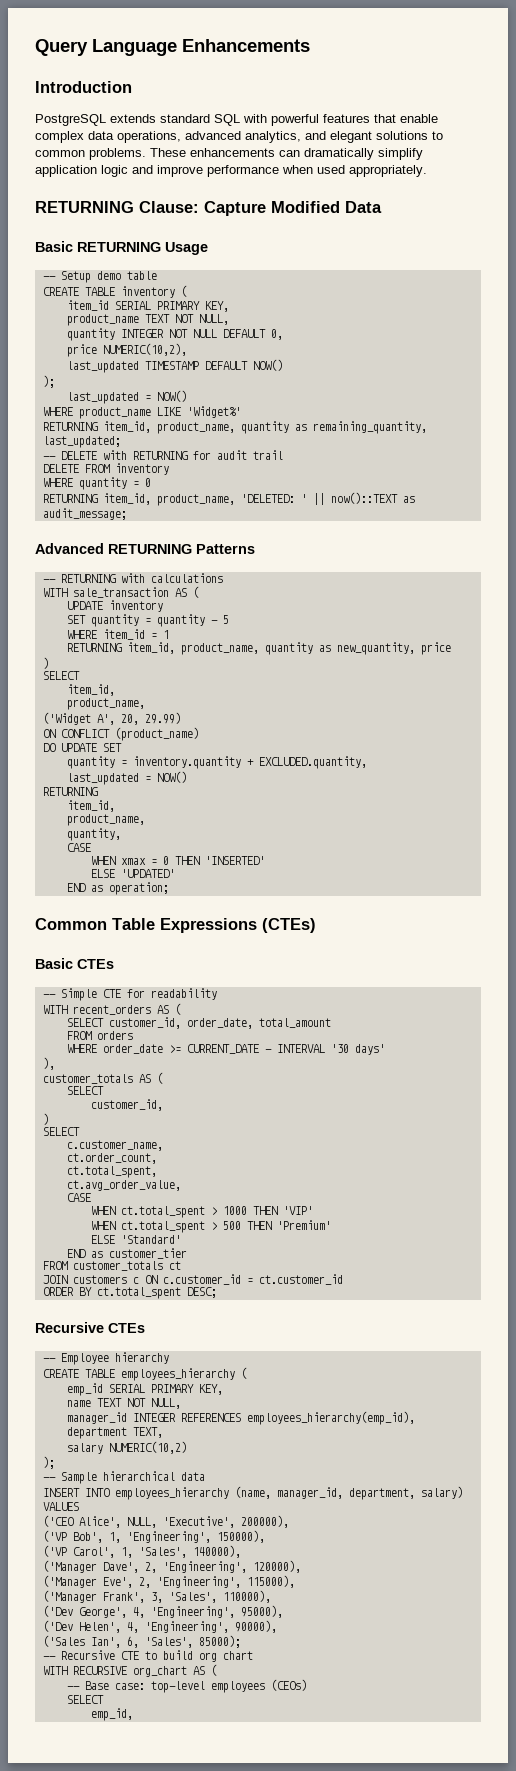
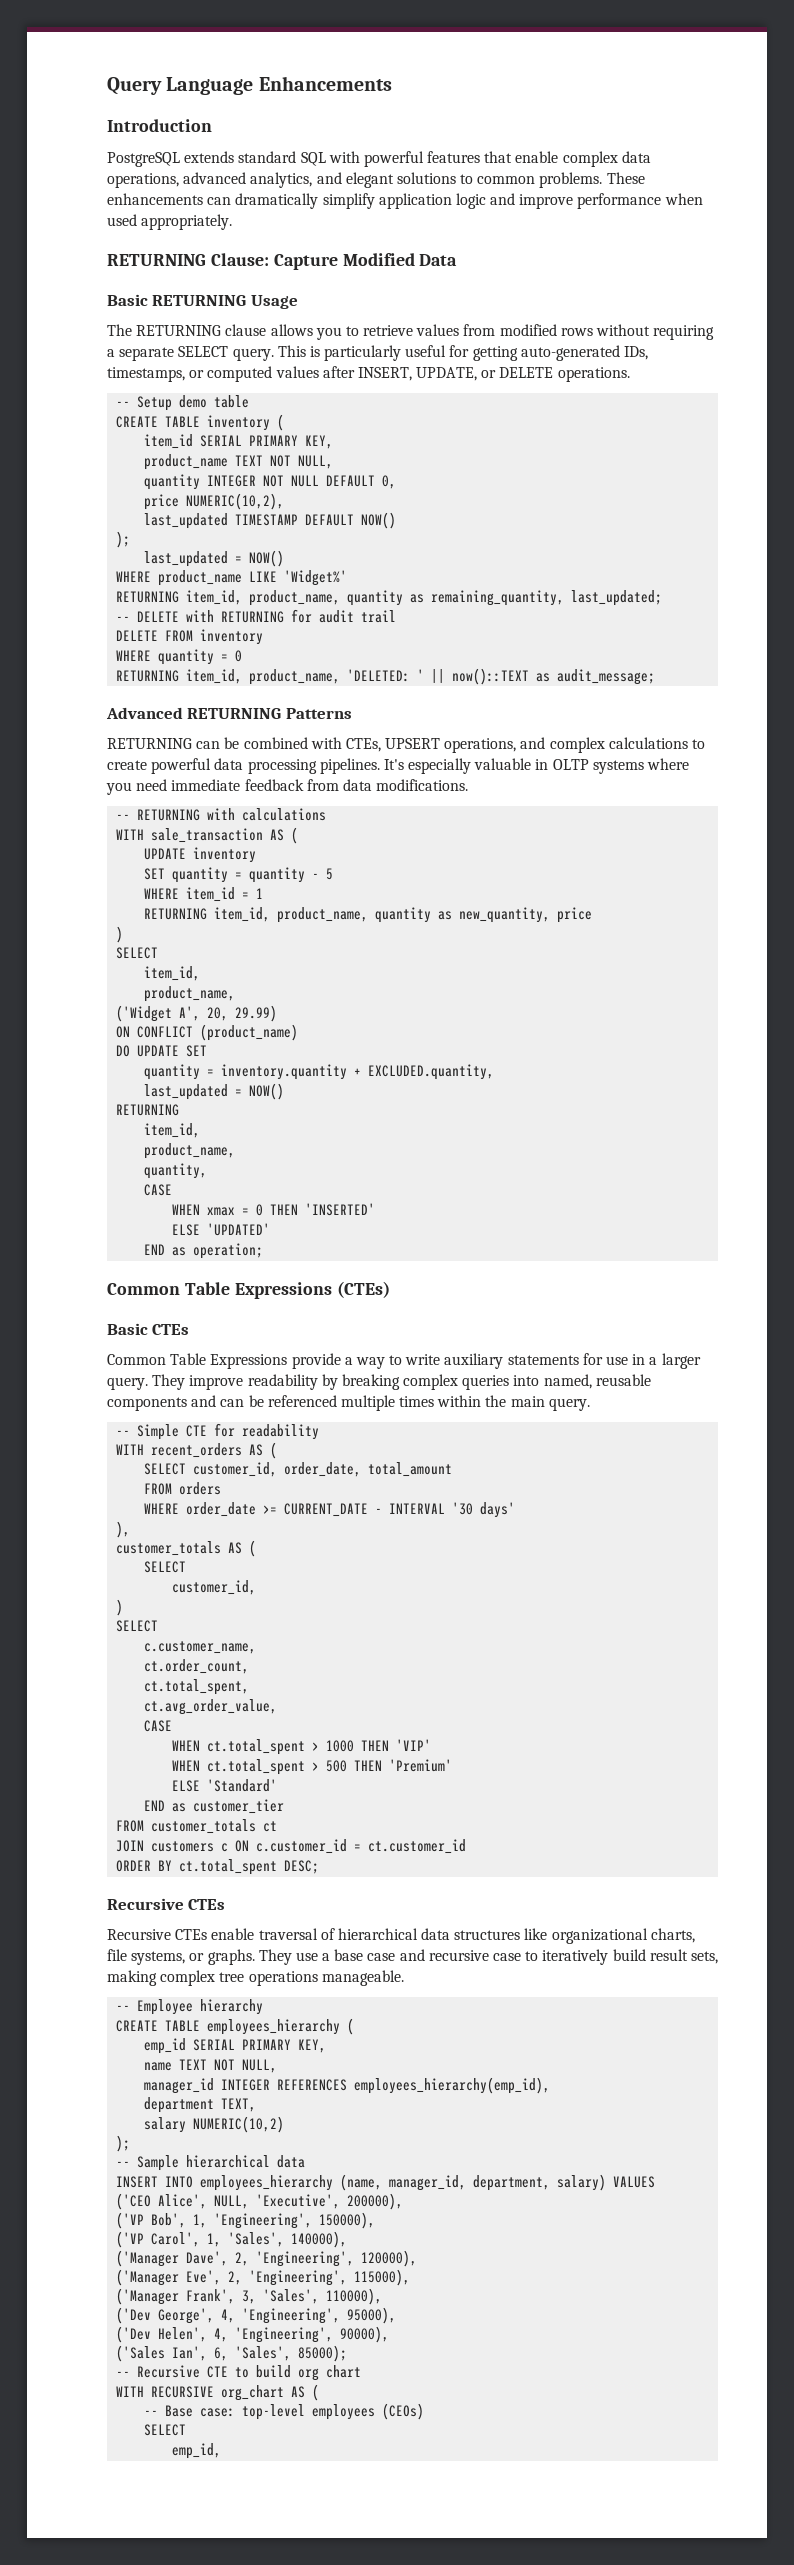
+ The RETURNING clause allows you to retrieve values from modified rows without requiring a separate SELECT query. This is particularly useful for getting auto-generated IDs, timestamps, or computed values after INSERT, UPDATE, or DELETE operations.
+ RETURNING can be combined with CTEs, UPSERT operations, and complex calculations to create powerful data processing pipelines. It's especially valuable in OLTP systems where you need immediate feedback from data modifications.
+ Common Table Expressions provide a way to write auxiliary statements for use in a larger query. They improve readability by breaking complex queries into named, reusable components and can be referenced multiple times within the main query.
+ Recursive CTEs enable traversal of hierarchical data structures like organizational charts, file systems, or graphs. They use a base case and recursive case to iteratively build result sets, making complex tree operations manageable.

